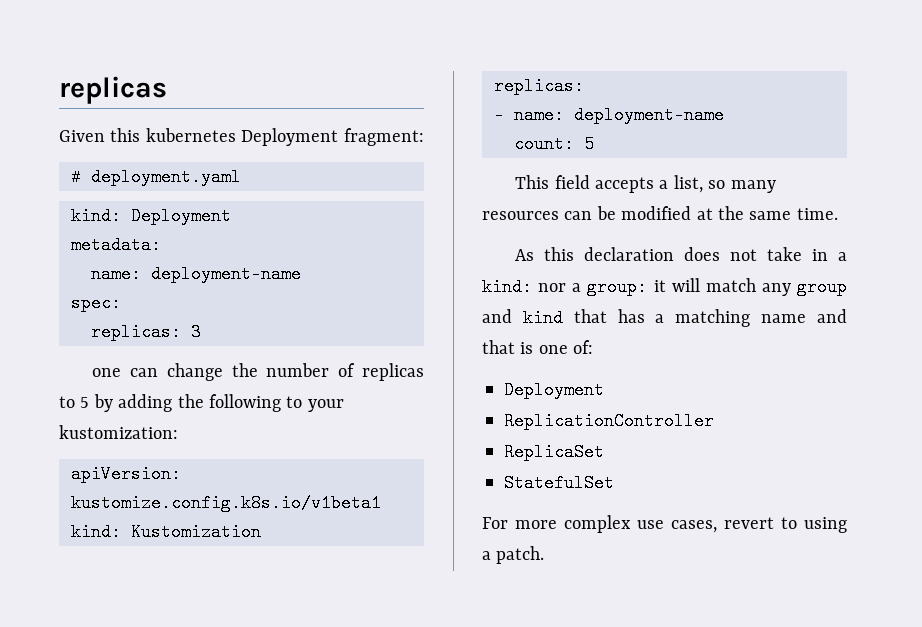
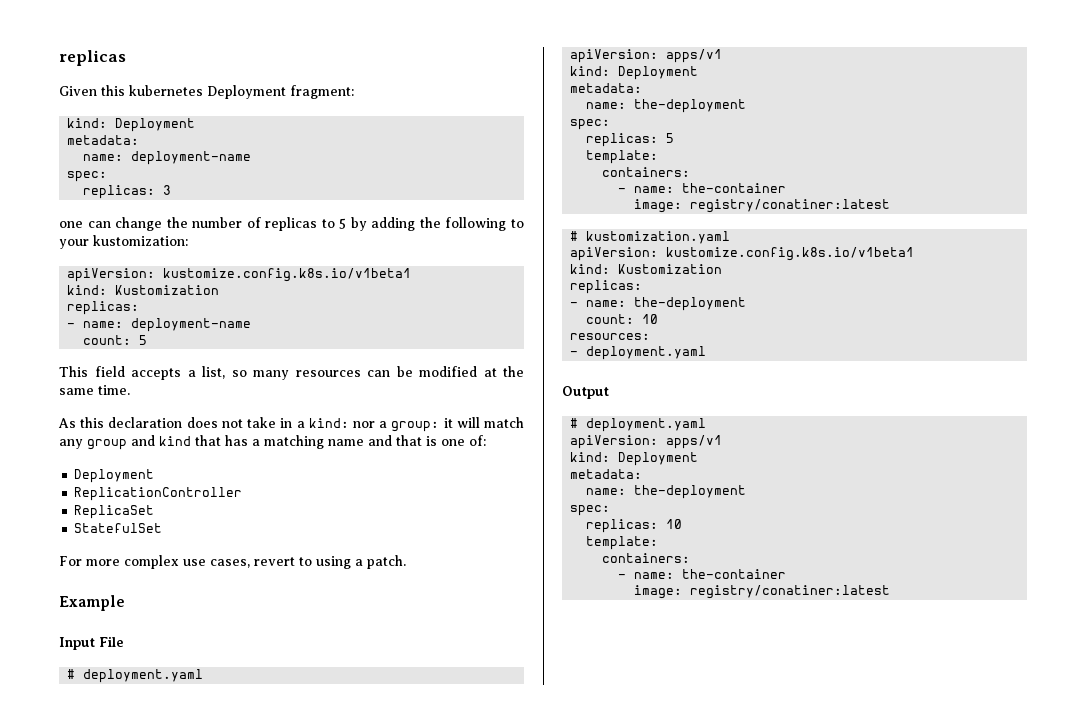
- # deployment.yaml
+ Example
+ Input File
+ # deployment.yaml
+ apiVersion: apps/v1
+ kind: Deployment
+ metadata:
+ name: the-deployment
+ spec:
+ replicas: 5
+ template:
+ containers:
+ - name: the-container
+ image: registry/conatiner:latest
+ # kustomization.yaml
+ apiVersion: kustomize.config.k8s.io/v1beta1
+ kind: Kustomization
+ replicas:
+ - name: the-deployment
+ count: 10
+ resources:
+ - deployment.yaml
+ Output
+ # deployment.yaml
+ apiVersion: apps/v1
+ kind: Deployment
+ metadata:
+ name: the-deployment
+ spec:
+ replicas: 10
+ template:
+ containers:
+ - name: the-container
+ image: registry/conatiner:latest

